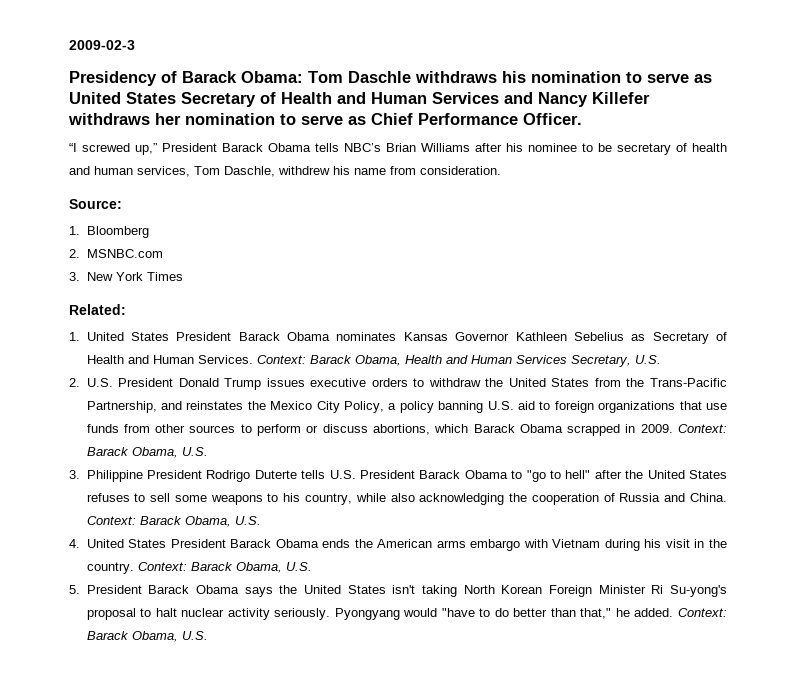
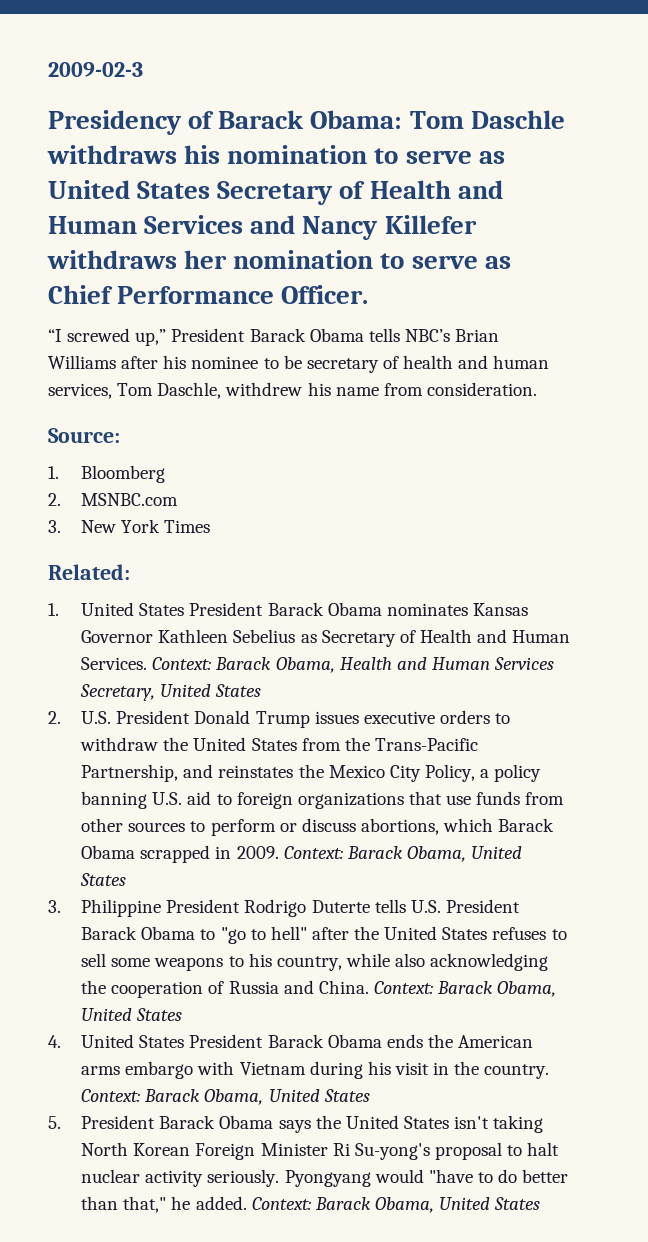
- Context: Barack Obama, Health and Human Services Secretary, U.S.
+ Context: Barack Obama, Health and Human Services Secretary, United States
- 2. U.S. President Donald Trump issues executive orders to withdraw the United States from the Trans-Pacific Partnership, and reinstates the Mexico City Policy, a policy banning U.S. aid to foreign organizations that use funds from other sources to perform or discuss abortions, which Barack Obama scrapped in 2009. Context: Barack Obama, U.S.
+ 2. U.S. President Donald Trump issues executive orders to withdraw the United States from the Trans-Pacific Partnership, and reinstates the Mexico City Policy, a policy banning U.S. aid to foreign organizations that use funds from other sources to perform or discuss abortions, which Barack Obama scrapped in 2009. Context: Barack Obama, United States
- 3. Philippine President Rodrigo Duterte tells U.S. President Barack Obama to "go to hell" after the United States refuses to sell some weapons to his country, while also acknowledging the cooperation of Russia and China. Context: Barack Obama, U.S.
+ 3. Philippine President Rodrigo Duterte tells U.S. President Barack Obama to "go to hell" after the United States refuses to sell some weapons to his country, while also acknowledging the cooperation of Russia and China. Context: Barack Obama, United States
- 4. United States President Barack Obama ends the American arms embargo with Vietnam during his visit in the country. Context: Barack Obama, U.S.
+ 4. United States President Barack Obama ends the American arms embargo with Vietnam during his visit in the country. Context: Barack Obama, United States
- Pyongyang would "have to do better than that," he added. Context: Barack Obama, U.S.
+ Pyongyang would "have to do better than that," he added. Context: Barack Obama, United States

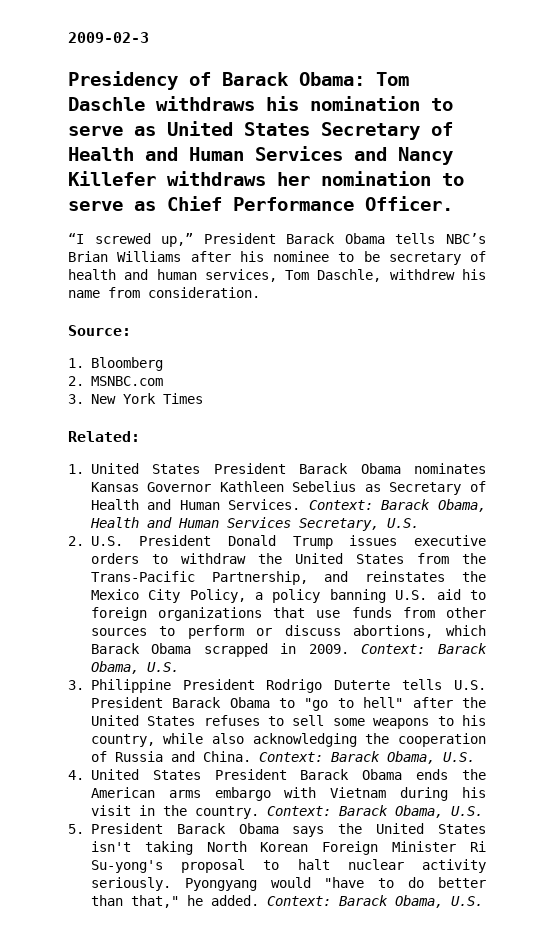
- Context: Barack Obama, Health and Human Services Secretary, United States
+ Context: Barack Obama, Health and Human Services Secretary, U.S.
- 2. U.S. President Donald Trump issues executive orders to withdraw the United States from the Trans-Pacific Partnership, and reinstates the Mexico City Policy, a policy banning U.S. aid to foreign organizations that use funds from other sources to perform or discuss abortions, which Barack Obama scrapped in 2009. Context: Barack Obama, United States
+ 2. U.S. President Donald Trump issues executive orders to withdraw the United States from the Trans-Pacific Partnership, and reinstates the Mexico City Policy, a policy banning U.S. aid to foreign organizations that use funds from other sources to perform or discuss abortions, which Barack Obama scrapped in 2009. Context: Barack Obama, U.S.
- 3. Philippine President Rodrigo Duterte tells U.S. President Barack Obama to "go to hell" after the United States refuses to sell some weapons to his country, while also acknowledging the cooperation of Russia and China. Context: Barack Obama, United States
+ 3. Philippine President Rodrigo Duterte tells U.S. President Barack Obama to "go to hell" after the United States refuses to sell some weapons to his country, while also acknowledging the cooperation of Russia and China. Context: Barack Obama, U.S.
- 4. United States President Barack Obama ends the American arms embargo with Vietnam during his visit in the country. Context: Barack Obama, United States
+ 4. United States President Barack Obama ends the American arms embargo with Vietnam during his visit in the country. Context: Barack Obama, U.S.
- Pyongyang would "have to do better than that," he added. Context: Barack Obama, United States
+ Pyongyang would "have to do better than that," he added. Context: Barack Obama, U.S.

